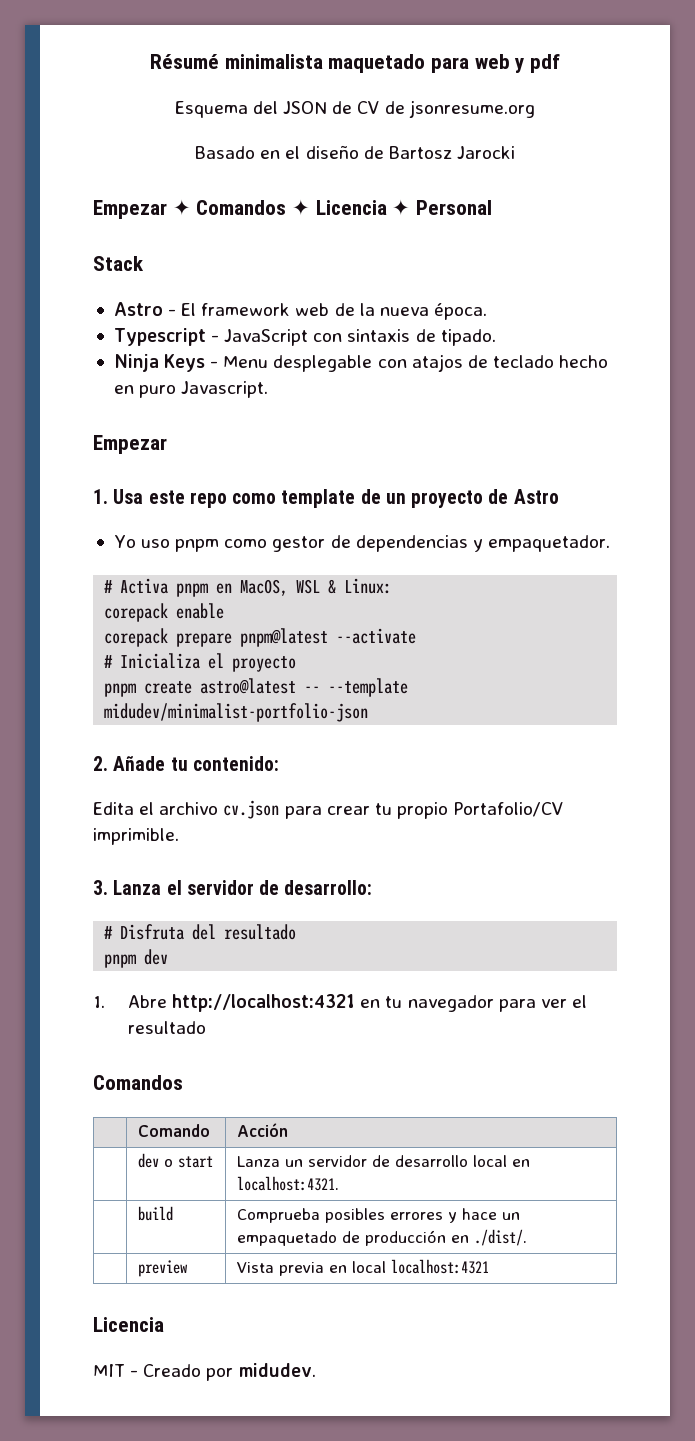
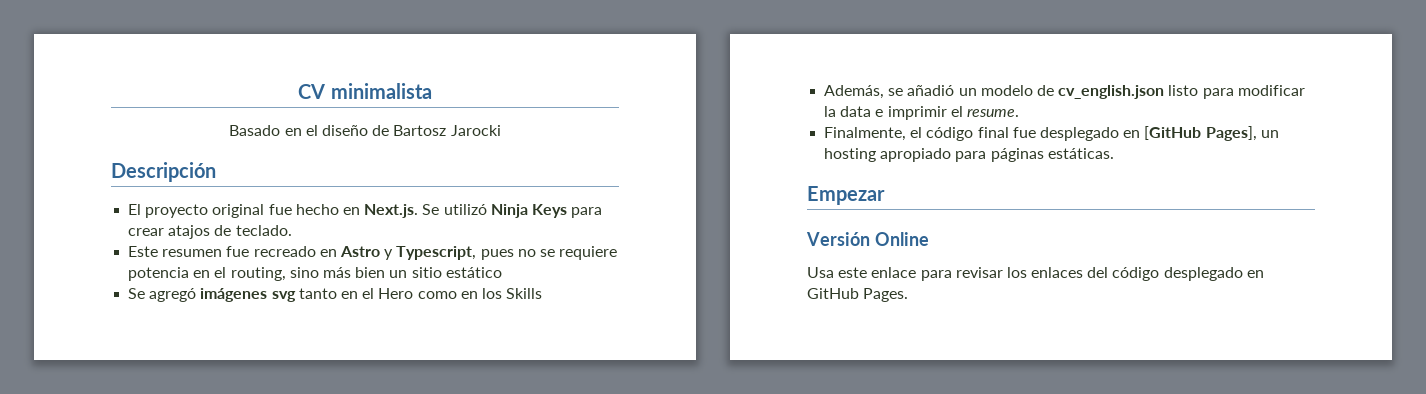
- Résumé minimalista maquetado para web y pdf
- Esquema del JSON de CV de jsonresume.org
+ CV minimalista
- Empezar ✦ Comandos ✦ Licencia ✦ Personal
- Stack
- Astro - El framework web de la nueva época.
- Typescript - JavaScript con sintaxis de tipado.
- Ninja Keys - Menu desplegable con atajos de teclado hecho en puro Javascript.
+ Descripción
+ El proyecto original fue hecho en Next.js. Se utilizó Ninja Keys para crear atajos de teclado.
+ Este resumen fue recreado en Astro y Typescript, pues no se requiere potencia en el routing, sino más bien un sitio estático
+ Se agregó imágenes svg tanto en el Hero como en los Skills
+ Además, se añadió un modelo de cv_english.json listo para modificar la data e imprimir el resume.
+ Finalmente, el código final fue desplegado en [GitHub Pages], un hosting apropiado para páginas estáticas.
  Empezar
- 1. Usa este repo como template de un proyecto de Astro
- Yo uso pnpm como gestor de dependencias y empaquetador.
- # Activa pnpm en MacOS, WSL & Linux:
- corepack enable
- corepack prepare pnpm@latest --activate
- # Inicializa el proyecto
- pnpm create astro@latest -- --template midudev/minimalist-portfolio-json
- 2. Añade tu contenido:
- Edita el archivo cv.json para crear tu propio Portafolio/CV imprimible.
- 3. Lanza el servidor de desarrollo:
- # Disfruta del resultado
- pnpm dev
- 1. Abre http://localhost:4321 en tu navegador para ver el resultado
- Comandos
- | Comando | Acción
- | dev o start | Lanza un servidor de desarrollo local en localhost:4321.
- | build | Comprueba posibles errores y hace un empaquetado de producción en ./dist/.
- | preview | Vista previa en local localhost:4321
- Licencia
- MIT - Creado por midudev.
+ Versión Online
+ Usa este enlace para revisar los enlaces del código desplegado en GitHub Pages.

